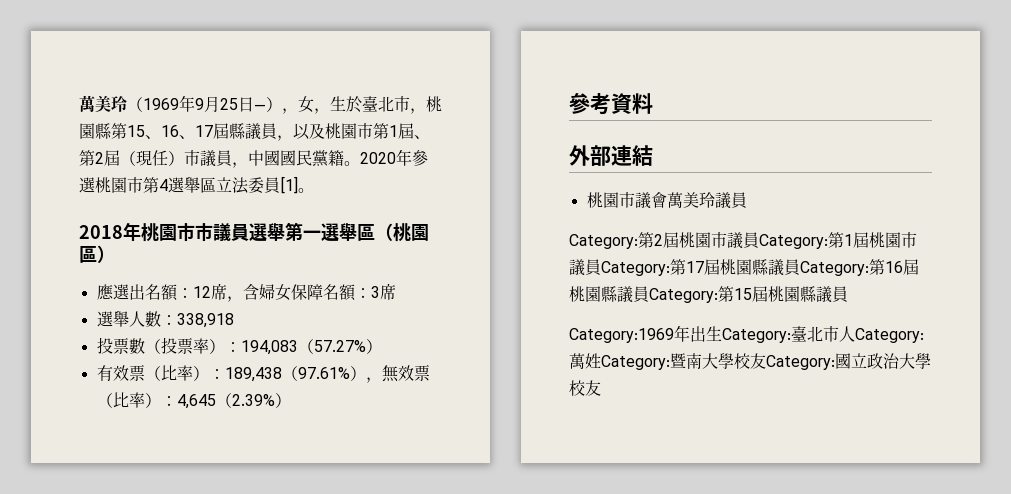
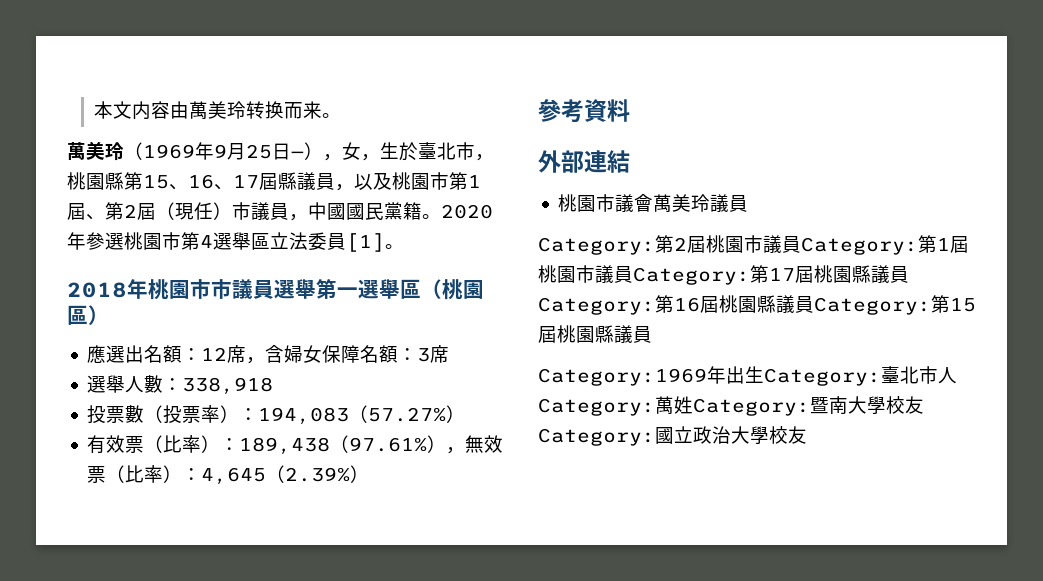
+ 本文内容由萬美玲转换而来。

